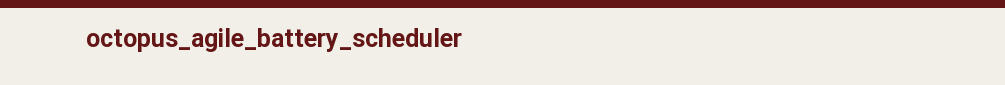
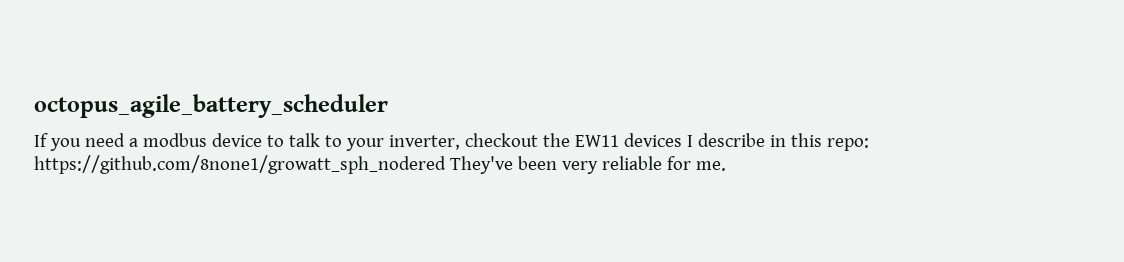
+ If you need a modbus device to talk to your inverter, checkout the EW11 devices I describe in this repo: https://github.com/8none1/growatt_sph_nodered They've been very reliable for me.

